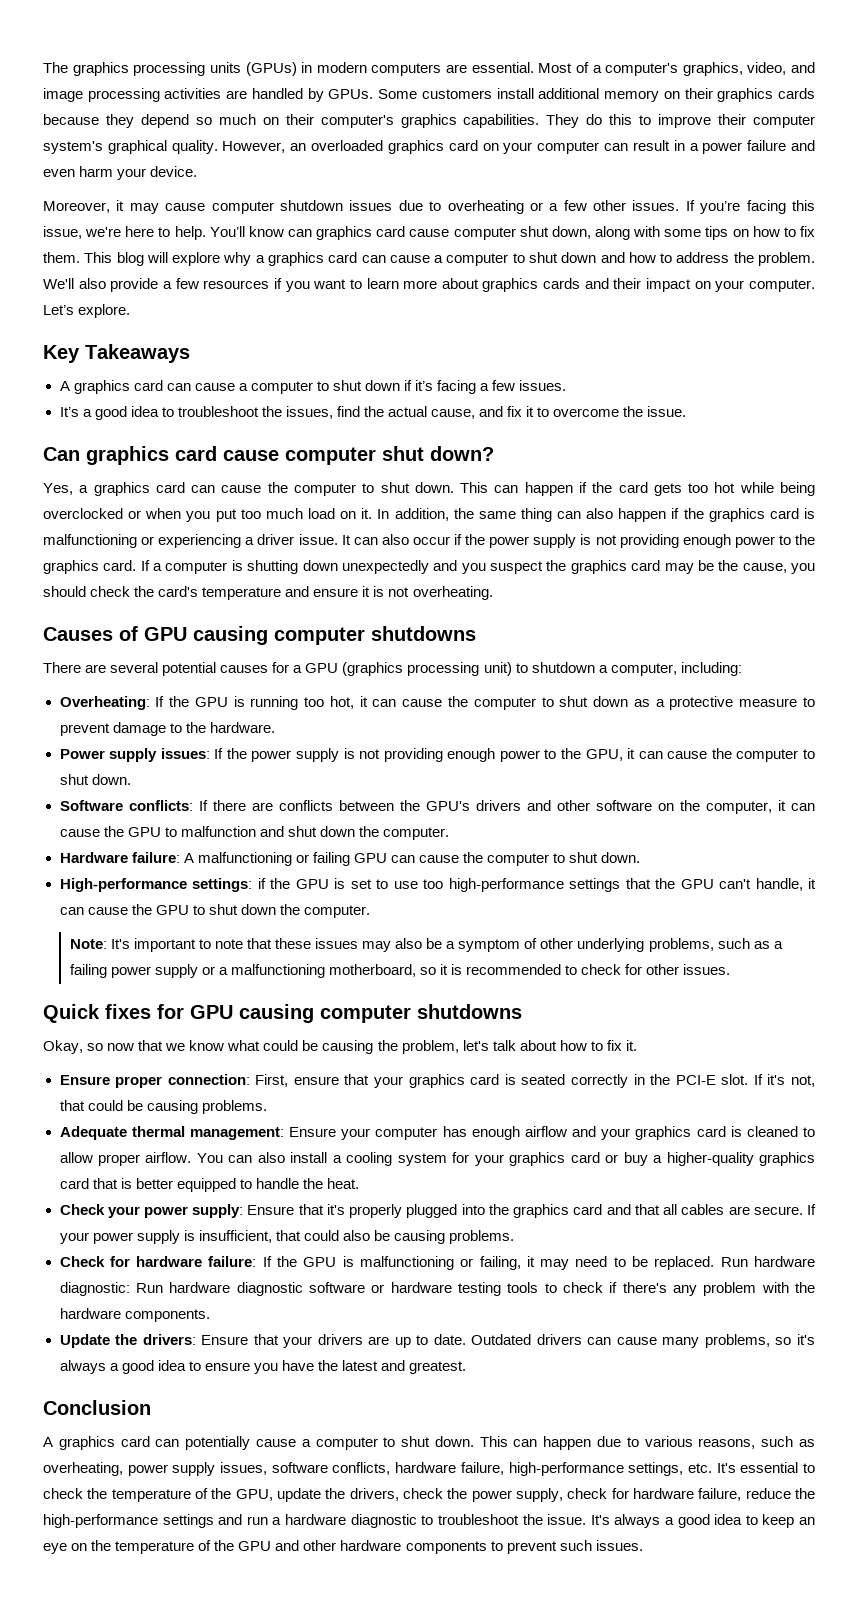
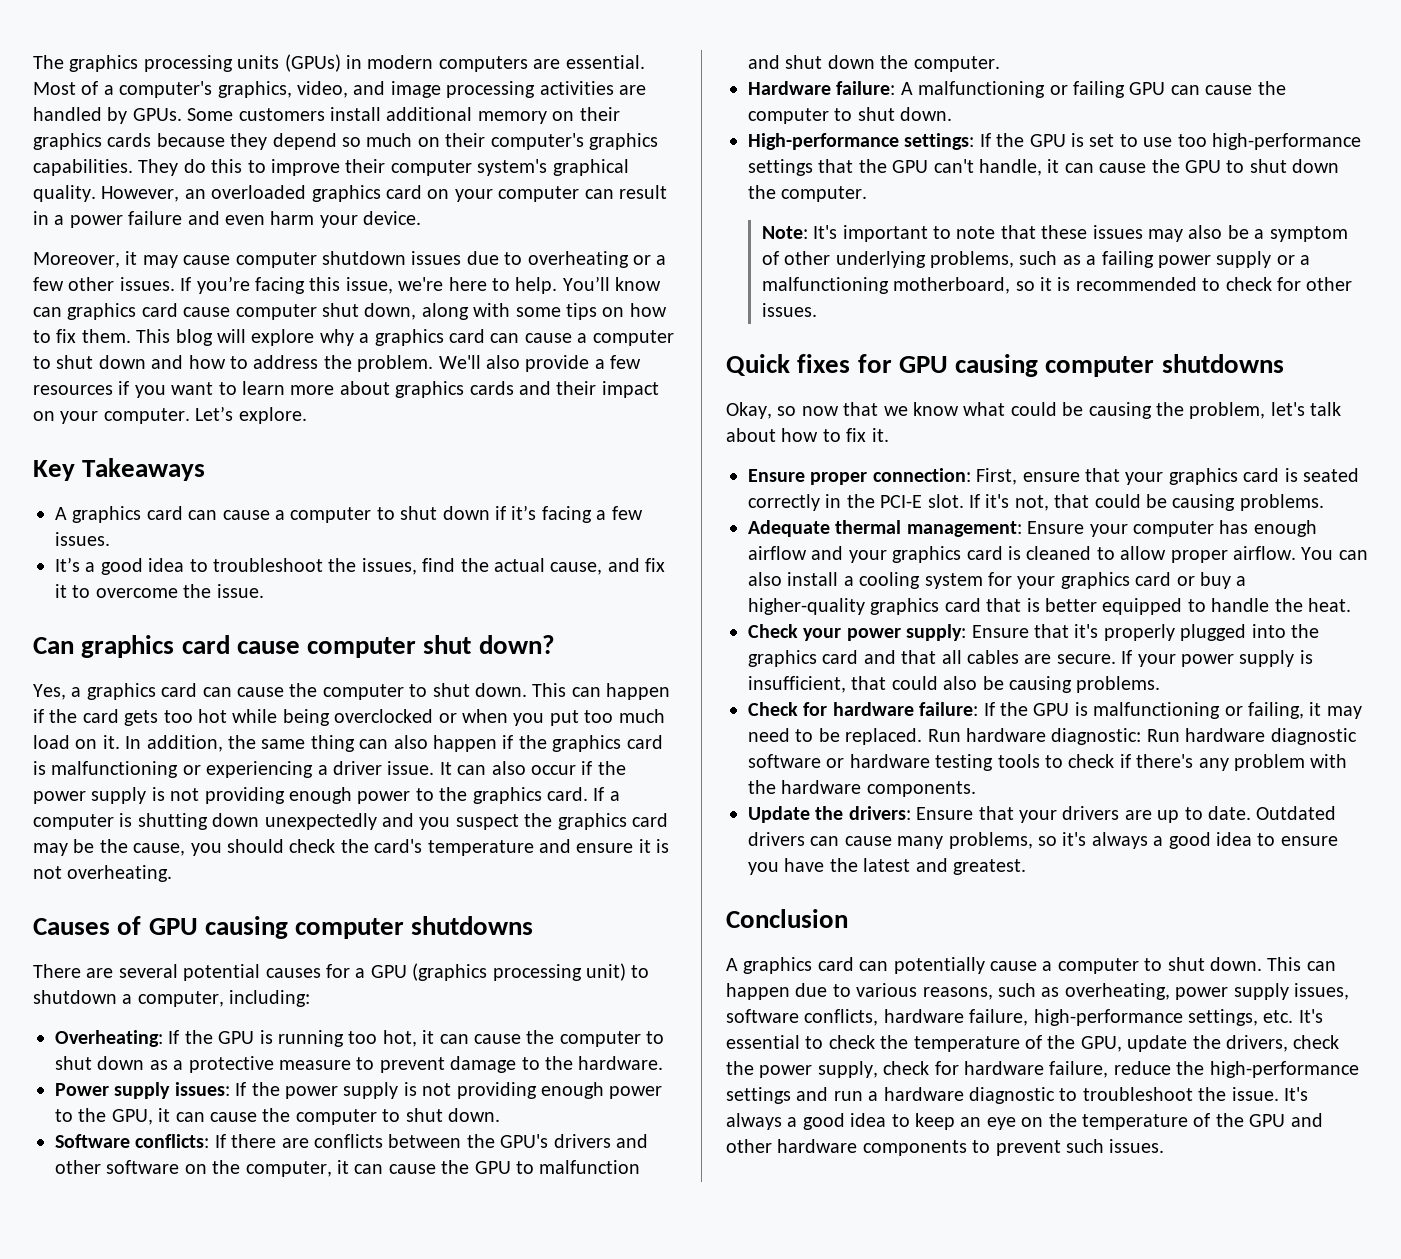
- High-performance settings: if the GPU is set to use too high-performance settings that the GPU can't handle, it can cause the GPU to shut down the computer.
+ High-performance settings: If the GPU is set to use too high-performance settings that the GPU can't handle, it can cause the GPU to shut down the computer.

